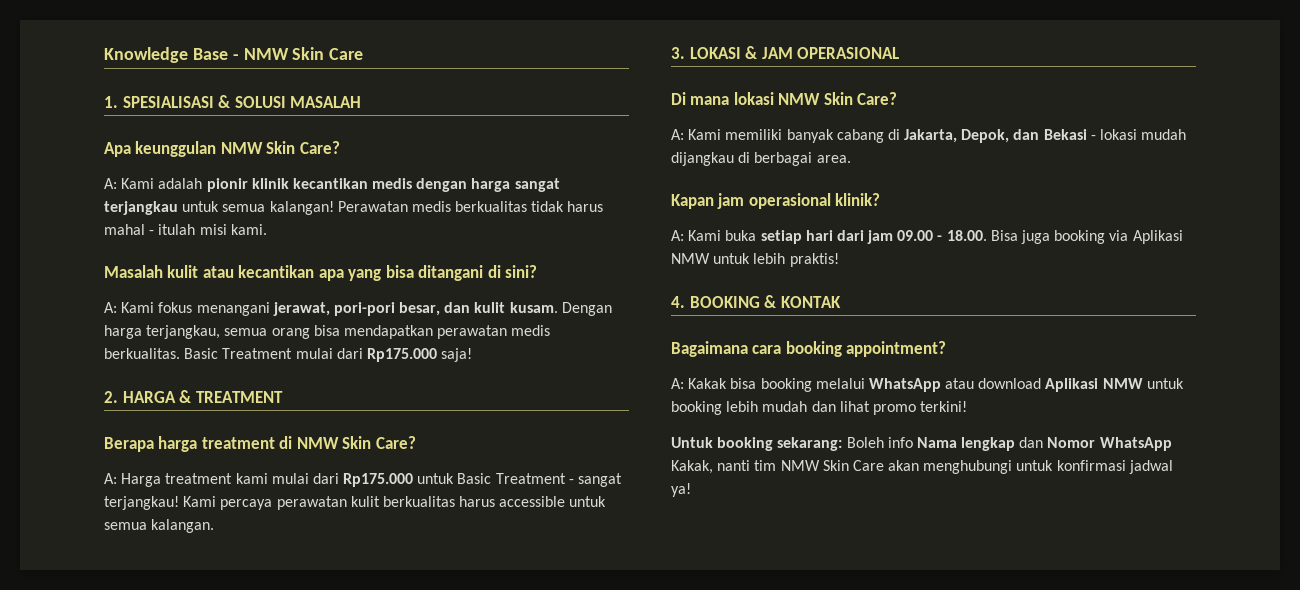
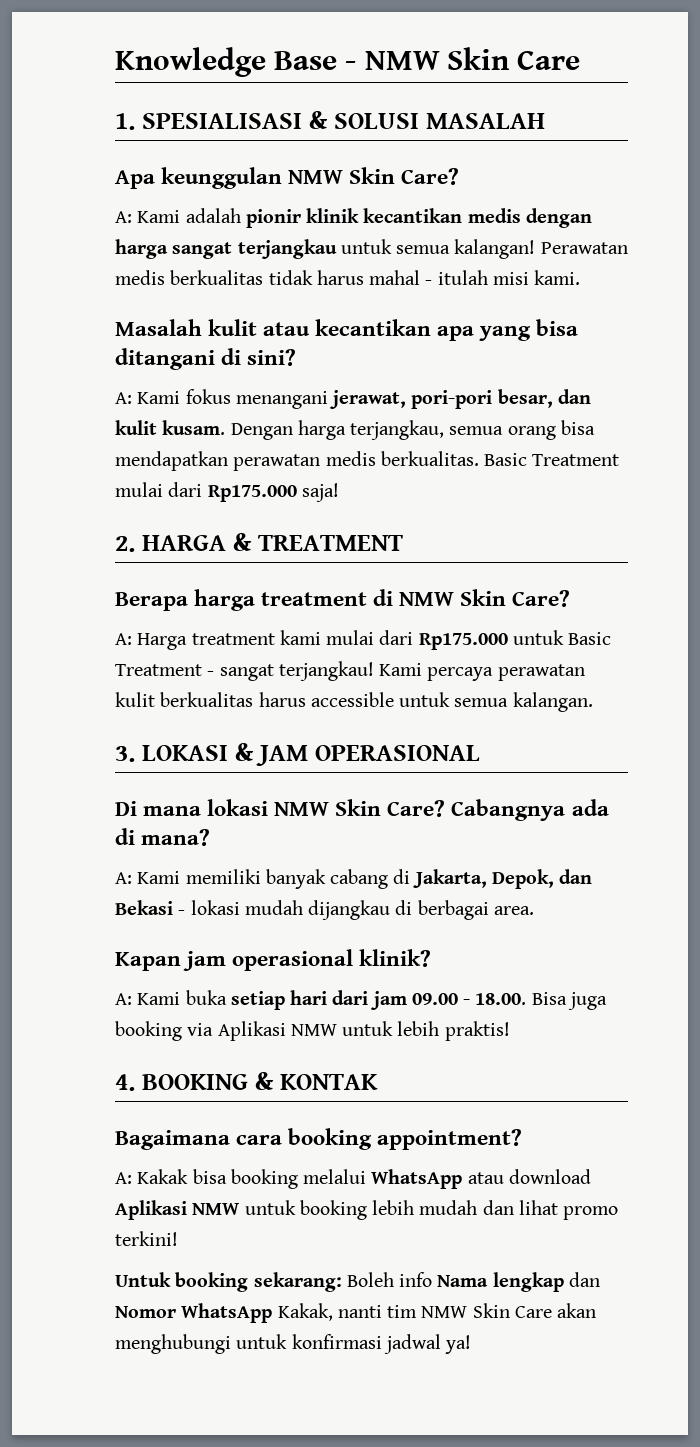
+ Cabangnya ada di mana?

